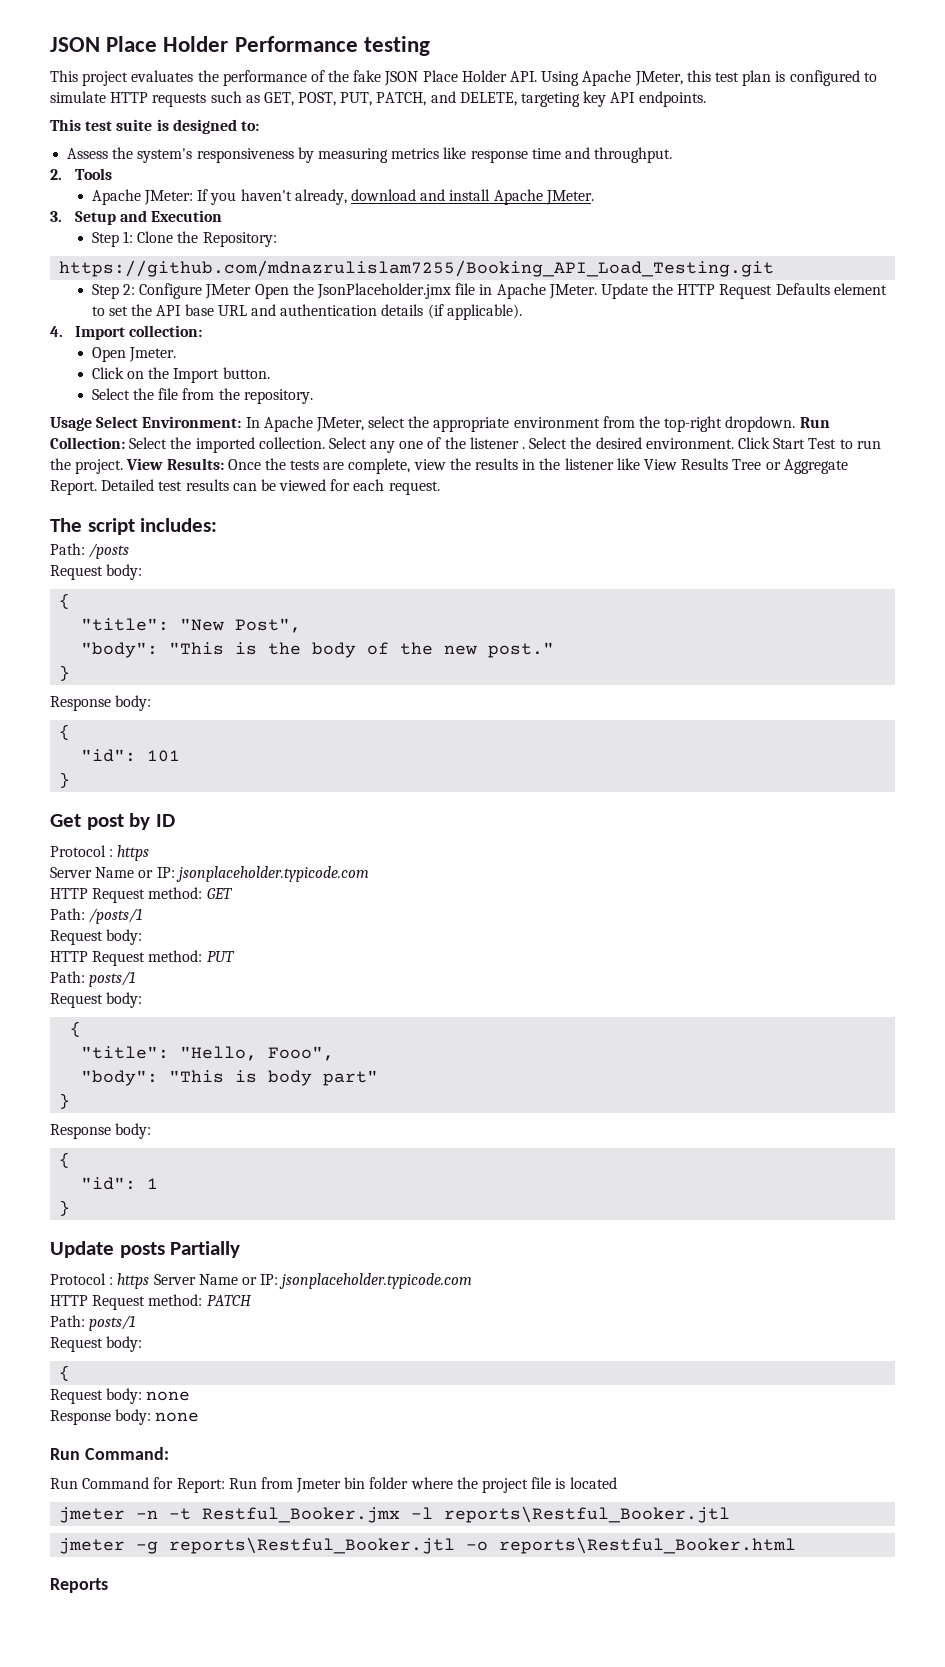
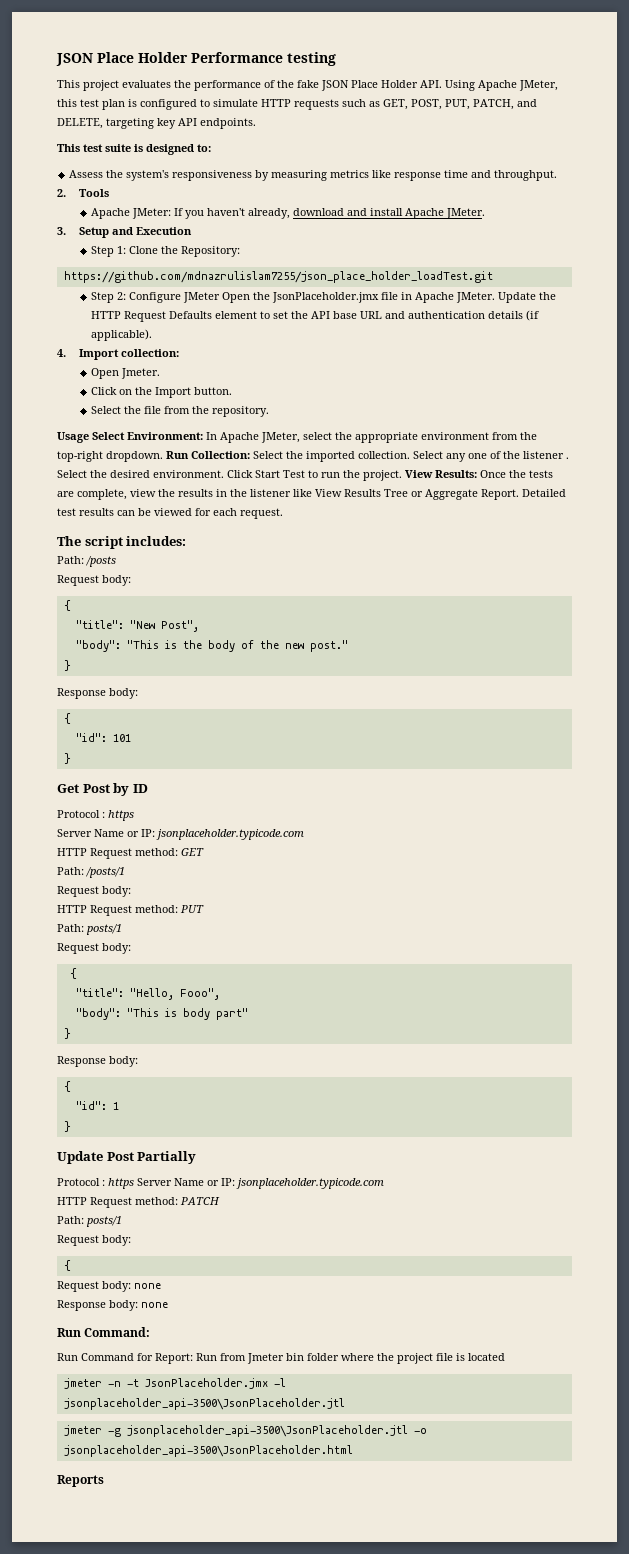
- https://github.com/mdnazrulislam7255/Booking_API_Load_Testing.git
+ https://github.com/mdnazrulislam7255/json_place_holder_loadTest.git
- Get post by ID
+ Get Post by ID
- Update posts Partially
+ Update Post Partially
- jmeter -n -t Restful_Booker.jmx -l reports\Restful_Booker.jtl
+ jmeter -n -t JsonPlaceholder.jmx -l jsonplaceholder_api-3500\JsonPlaceholder.jtl
- jmeter -g reports\Restful_Booker.jtl -o reports\Restful_Booker.html
+ jmeter -g jsonplaceholder_api-3500\JsonPlaceholder.jtl -o jsonplaceholder_api-3500\JsonPlaceholder.html

